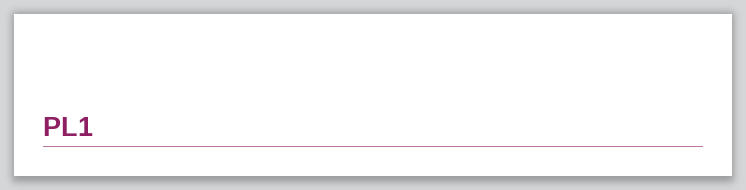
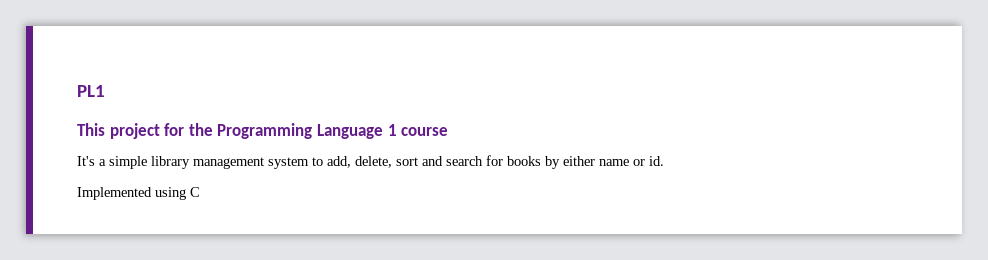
+ This project for the Programming Language 1 course
+ It's a simple library management system to add, delete, sort and search for books by either name or id.
+ Implemented using C

